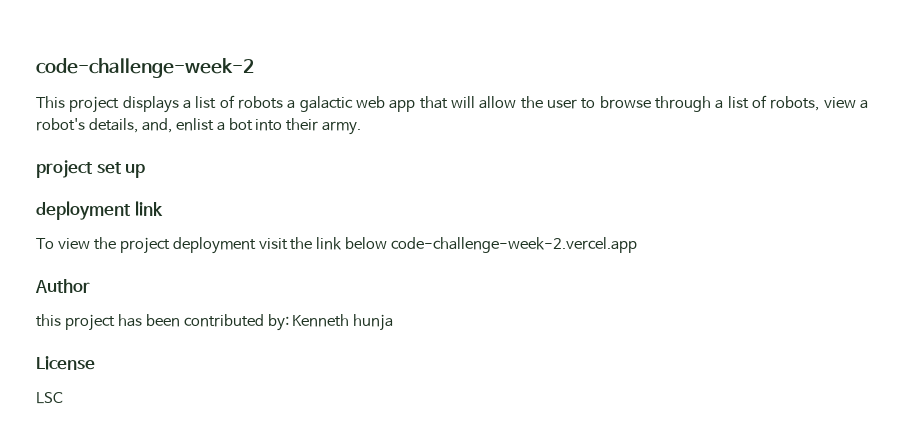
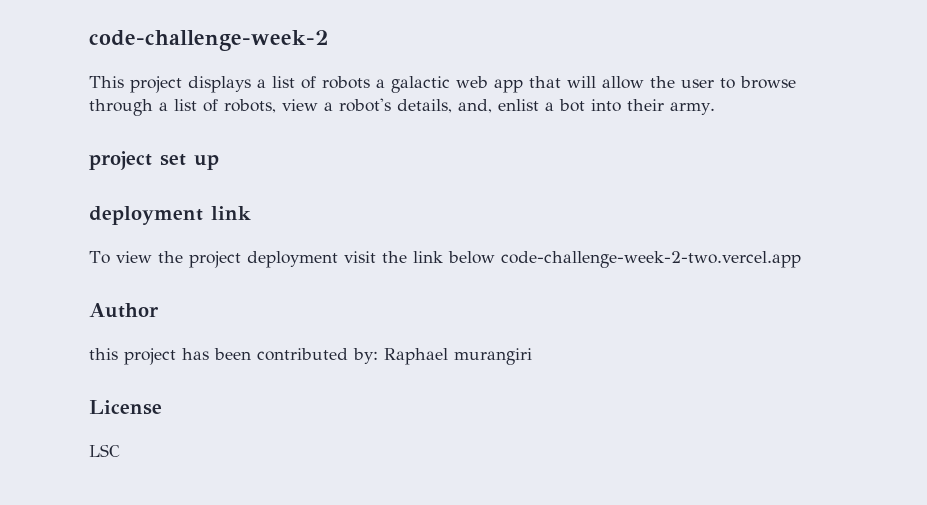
- To view the project deployment visit the link below code-challenge-week-2.vercel.app
+ To view the project deployment visit the link below code-challenge-week-2-two.vercel.app
- this project has been contributed by: Kenneth hunja
+ this project has been contributed by: Raphael murangiri

